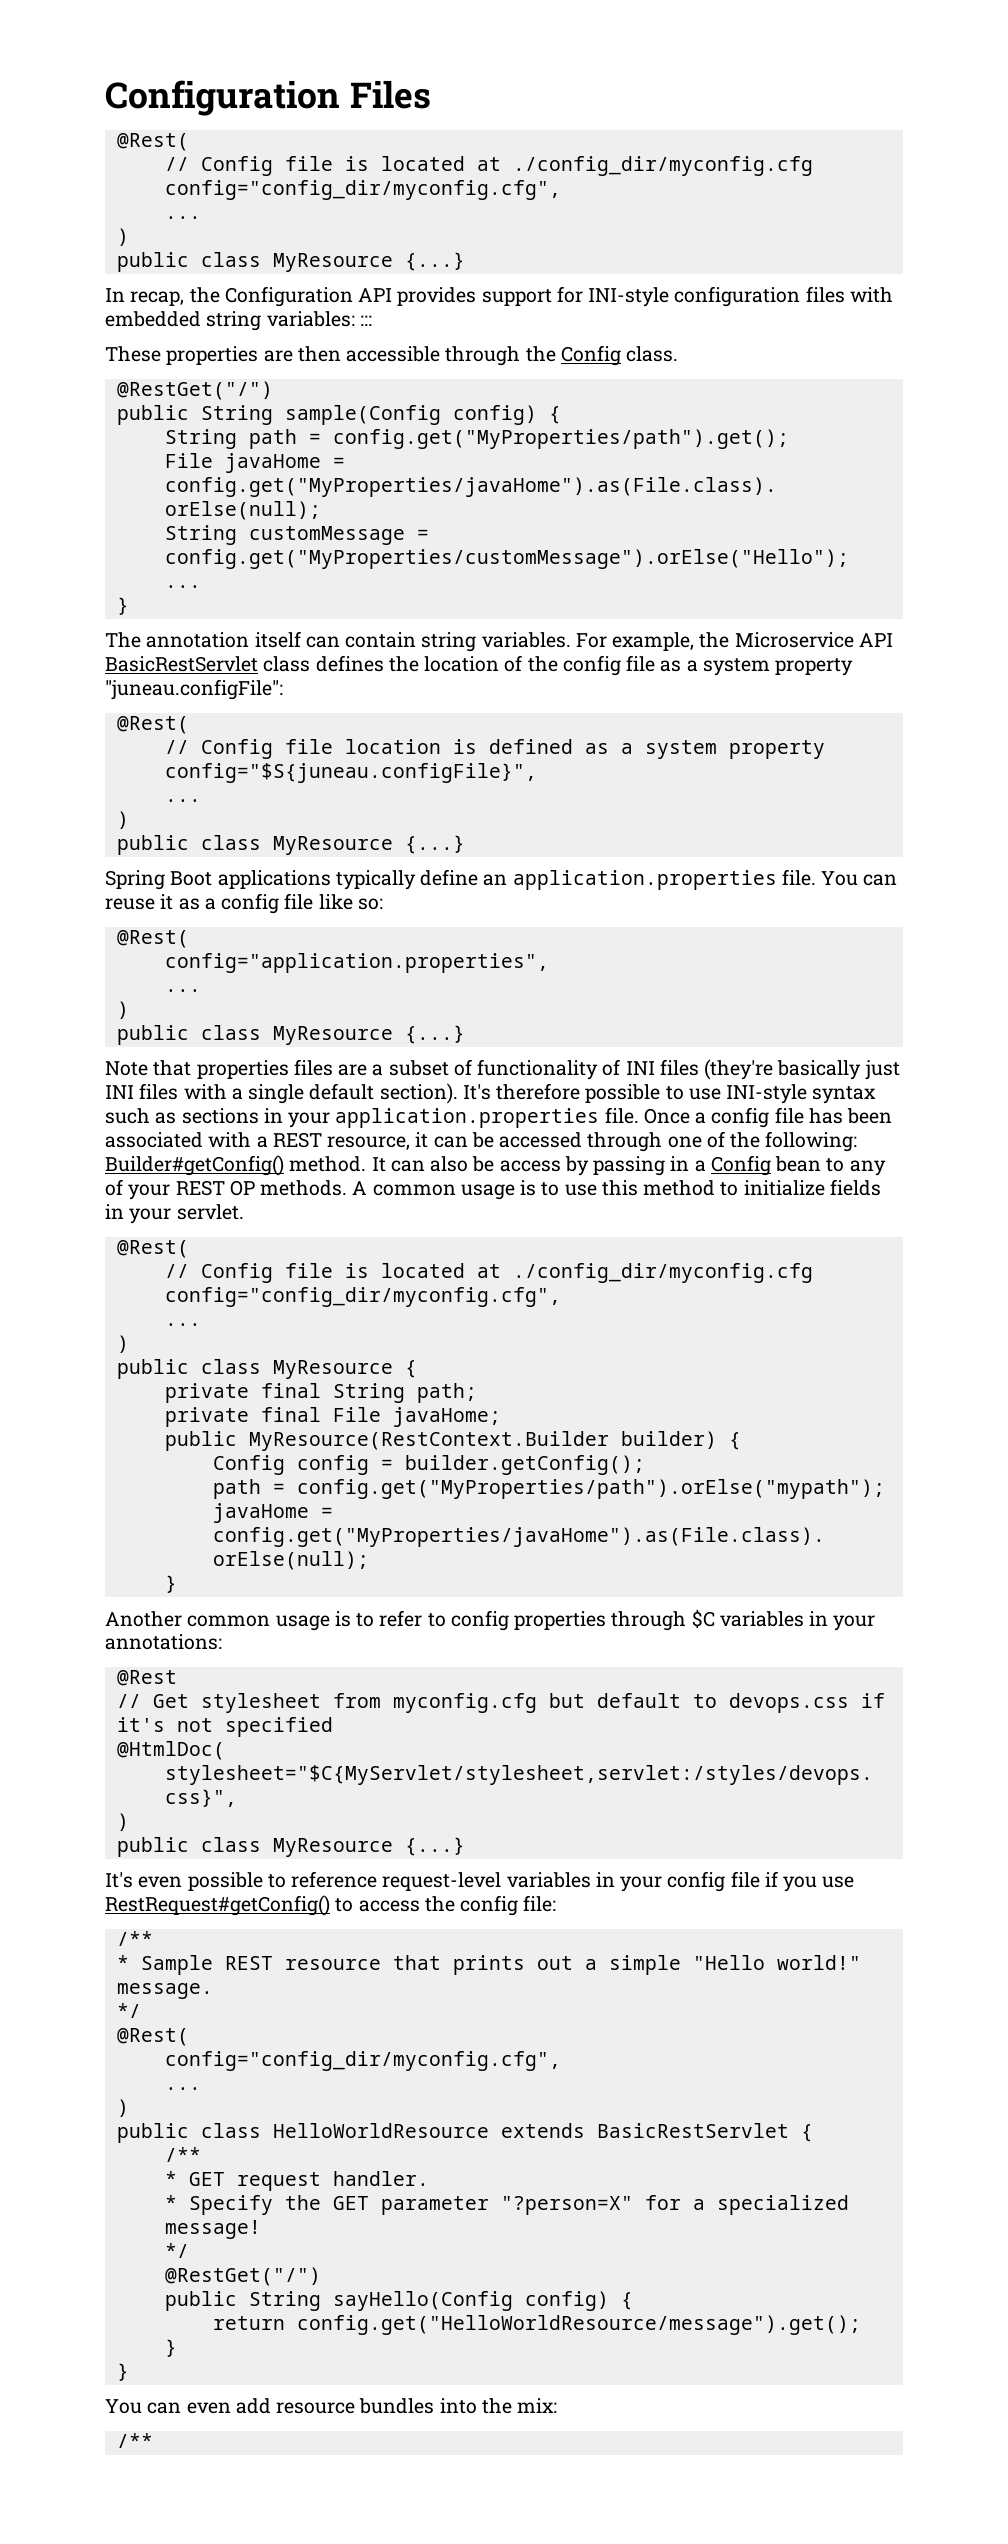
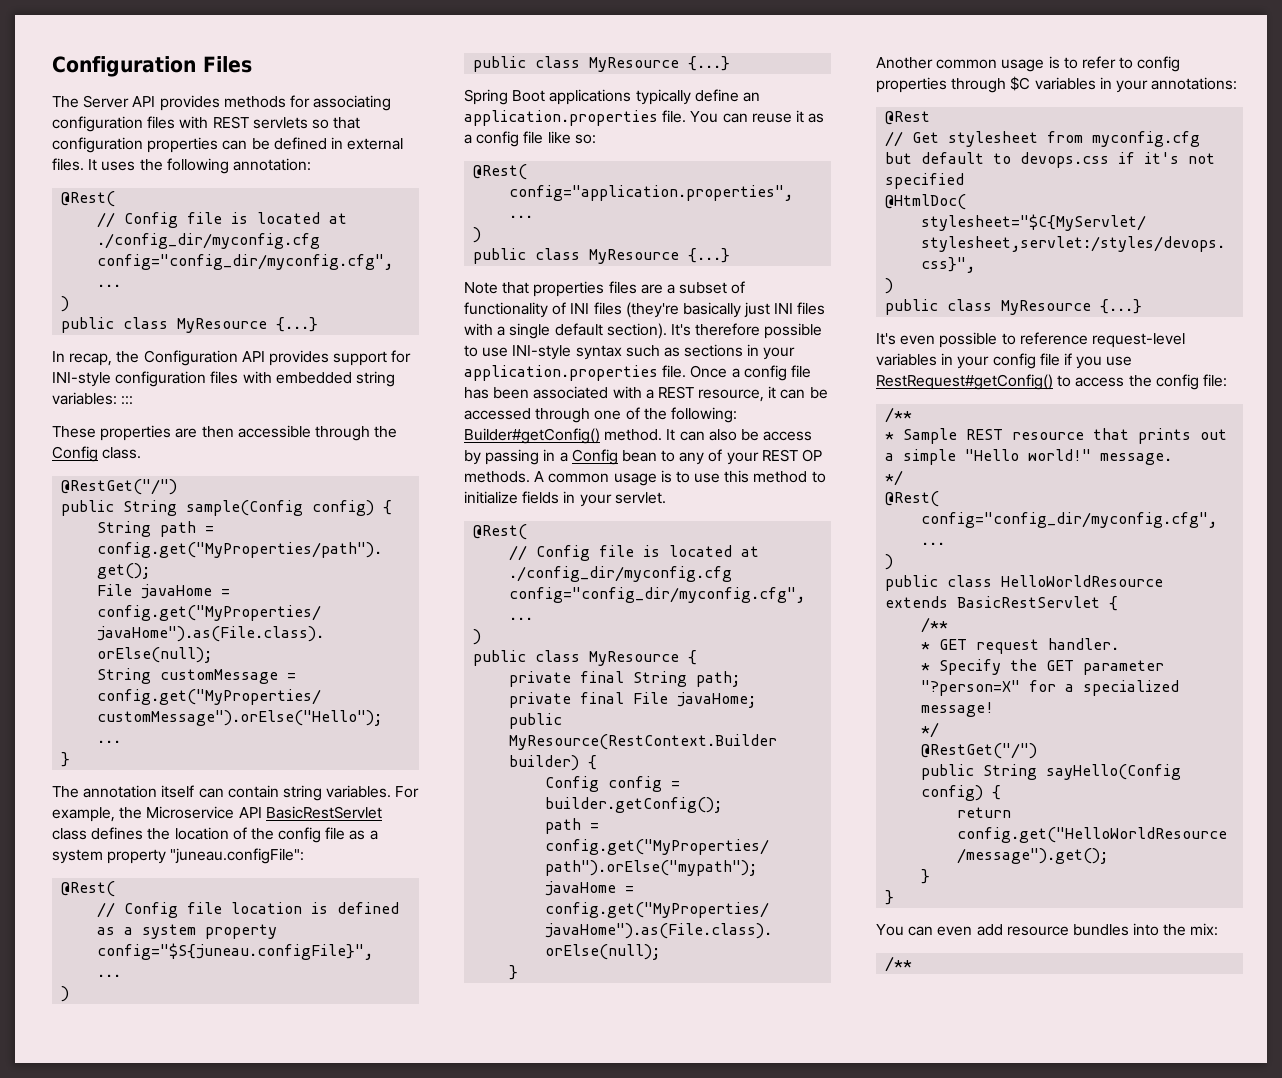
+ The Server API provides methods for associating configuration files with REST servlets so that configuration properties can be defined in external files. It uses the following annotation:

